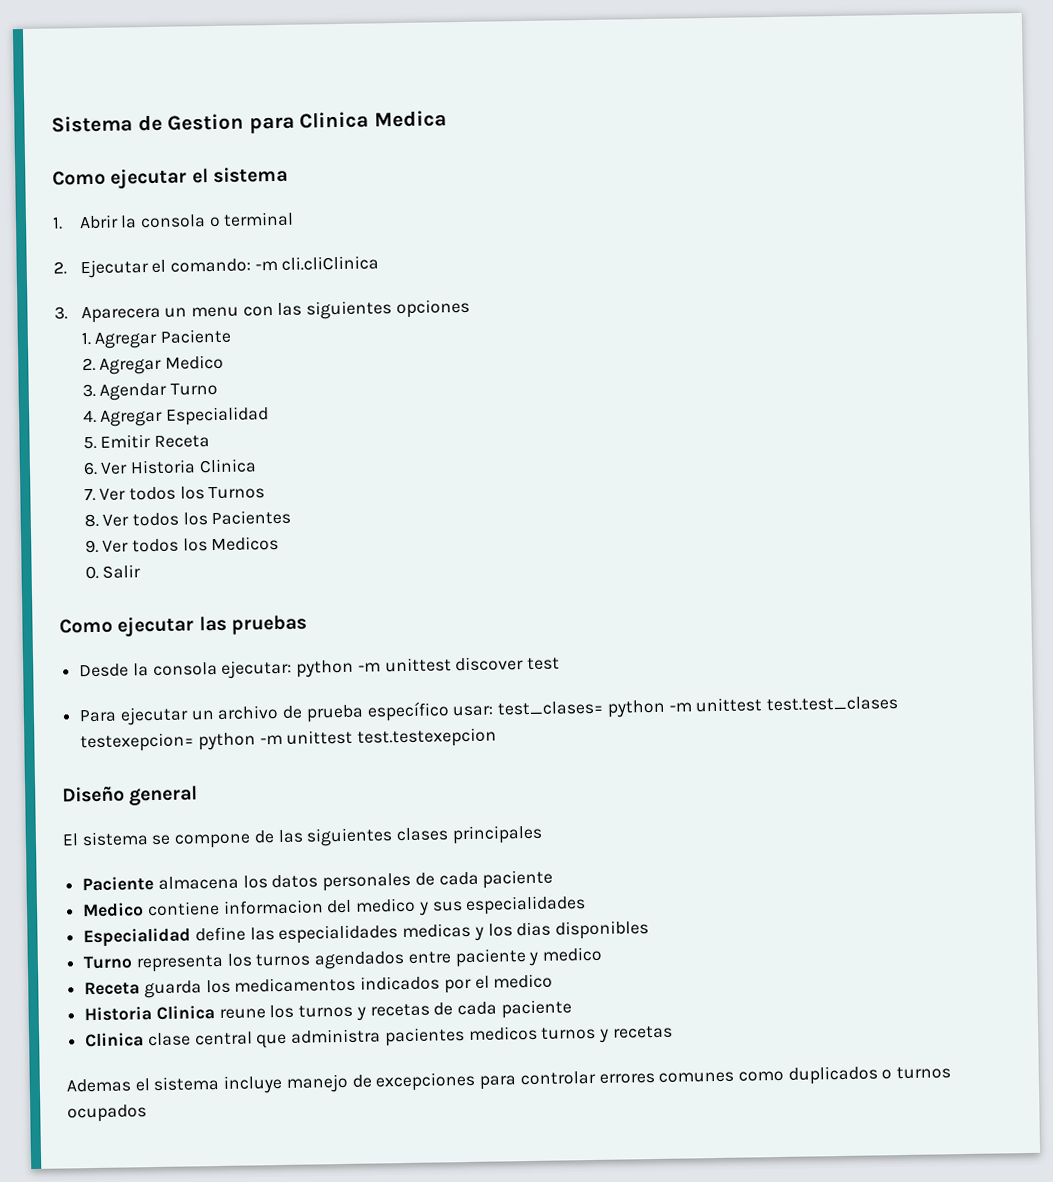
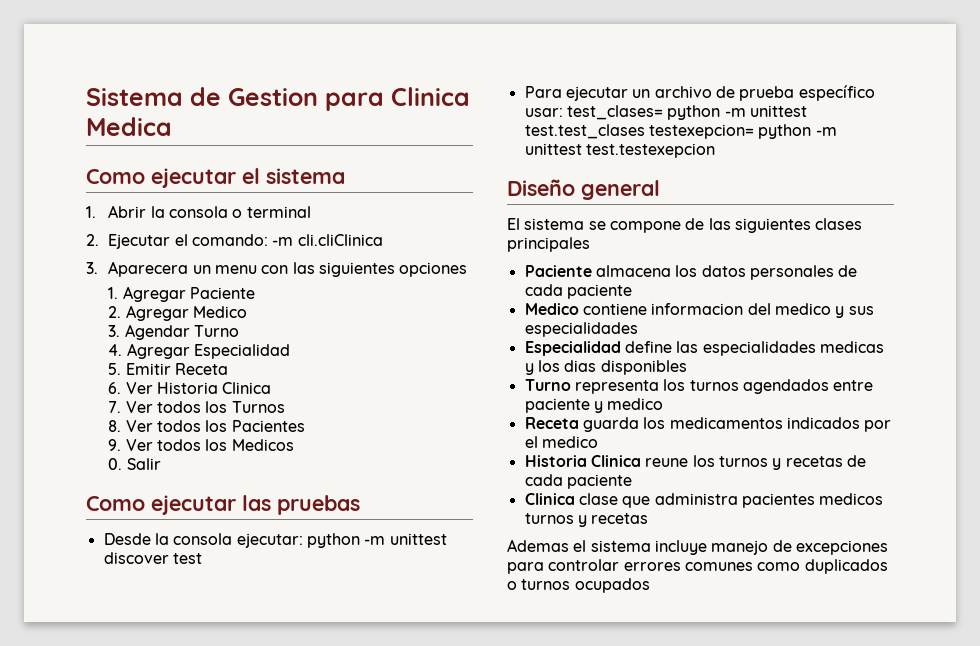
- Clinica clase central que administra pacientes medicos turnos y recetas
+ Clinica clase que administra pacientes medicos turnos y recetas

